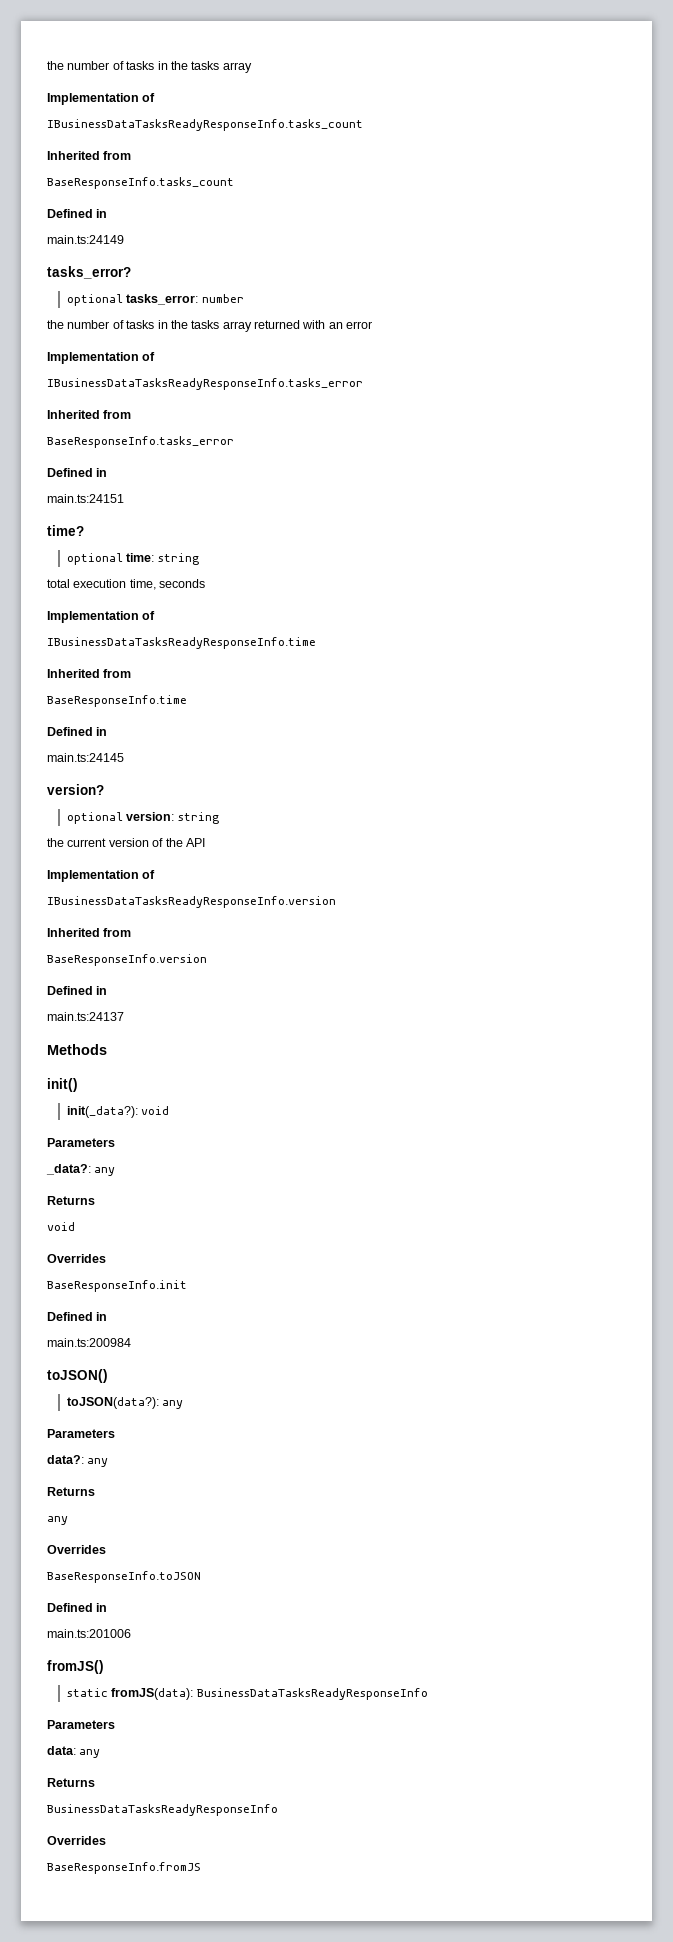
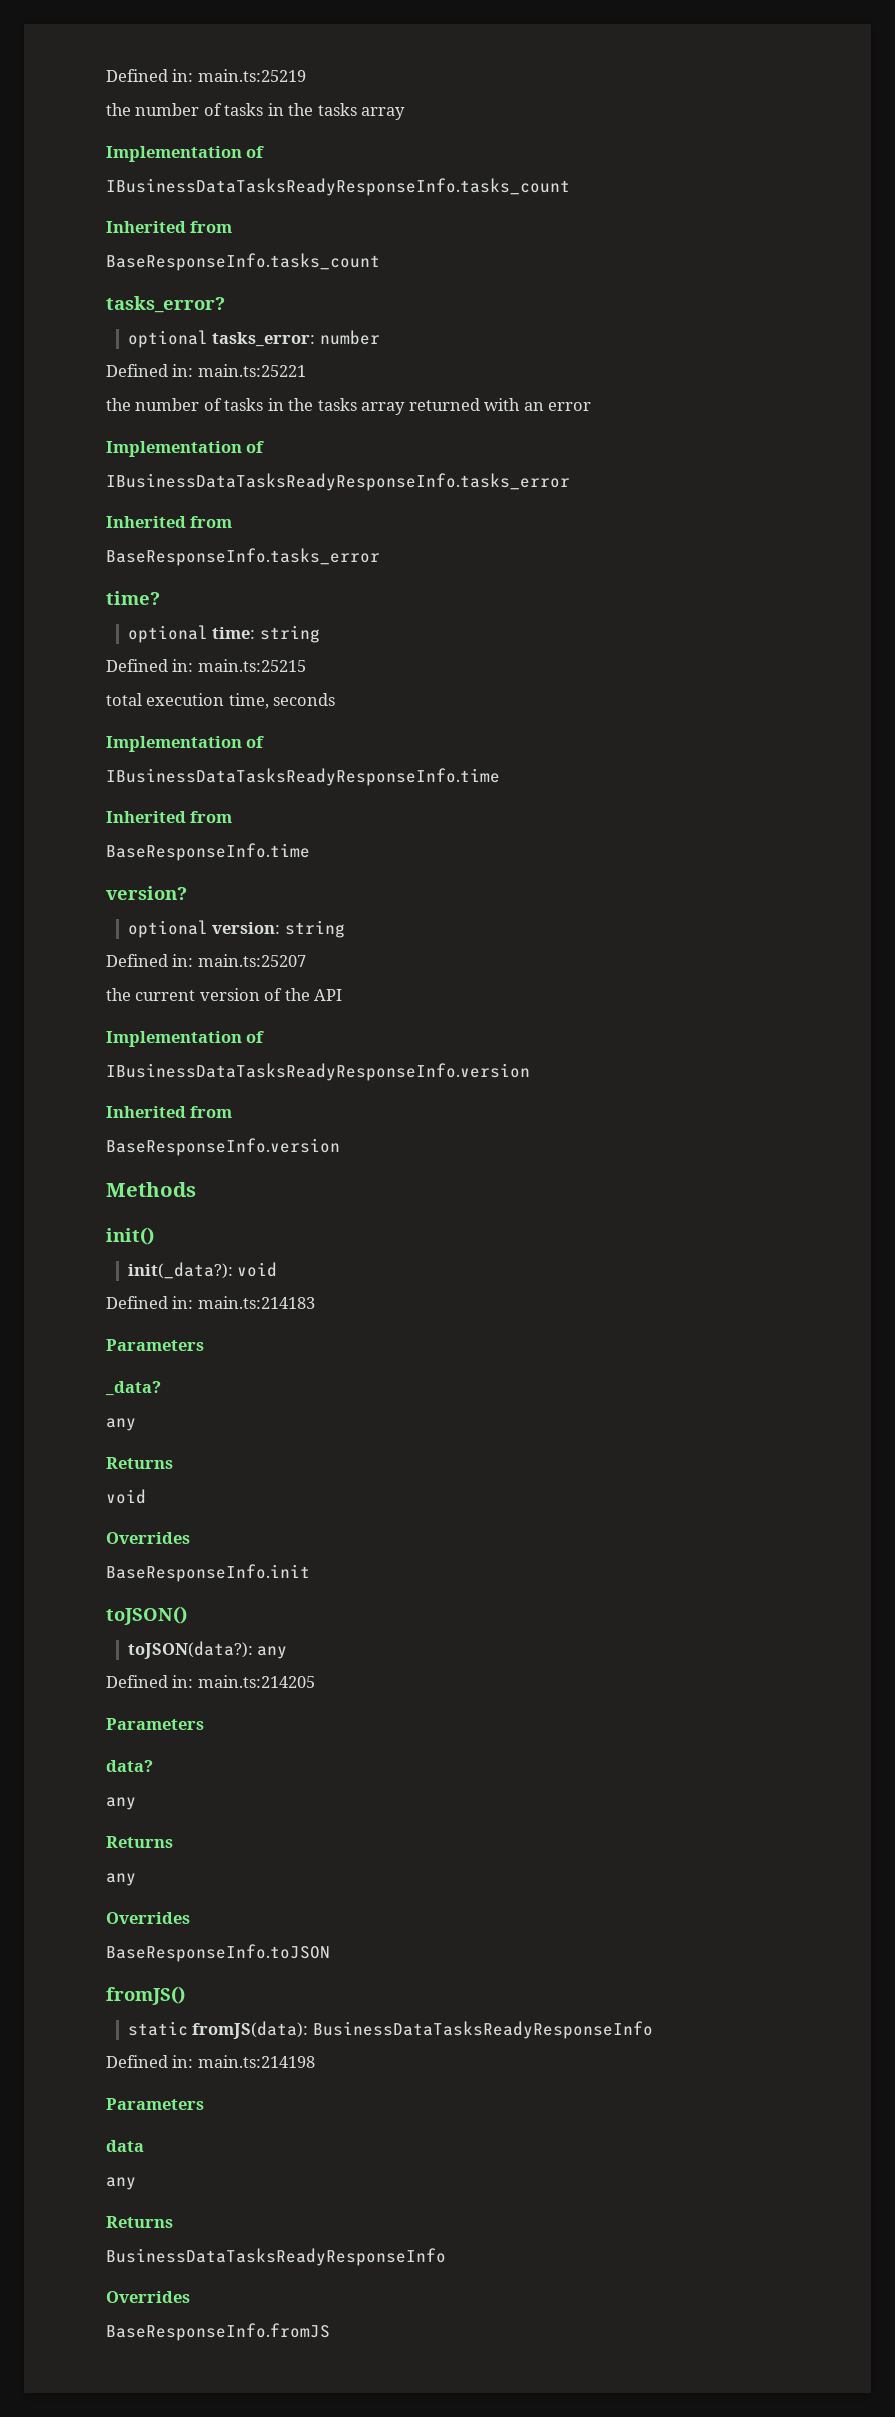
+ Defined in: main.ts:25219
  BaseResponseInfo.tasks_count
- Defined in
- main.ts:24149
+ Defined in: main.ts:25221
  BaseResponseInfo.tasks_error
- Defined in
- main.ts:24151
+ Defined in: main.ts:25215
  BaseResponseInfo.time
- Defined in
- main.ts:24145
+ Defined in: main.ts:25207
  BaseResponseInfo.version
- Defined in
- main.ts:24137
  init(_data?): void
+ Defined in: main.ts:214183
  Parameters
- _data?: any
+ _data?
+ any
  BaseResponseInfo.init
- Defined in
- main.ts:200984
  toJSON(data?): any
+ Defined in: main.ts:214205
  Parameters
- data?: any
+ data?
+ any
  BaseResponseInfo.toJSON
- Defined in
- main.ts:201006
  static fromJS(data): BusinessDataTasksReadyResponseInfo
+ Defined in: main.ts:214198
  Parameters
- data: any
+ data
+ any

